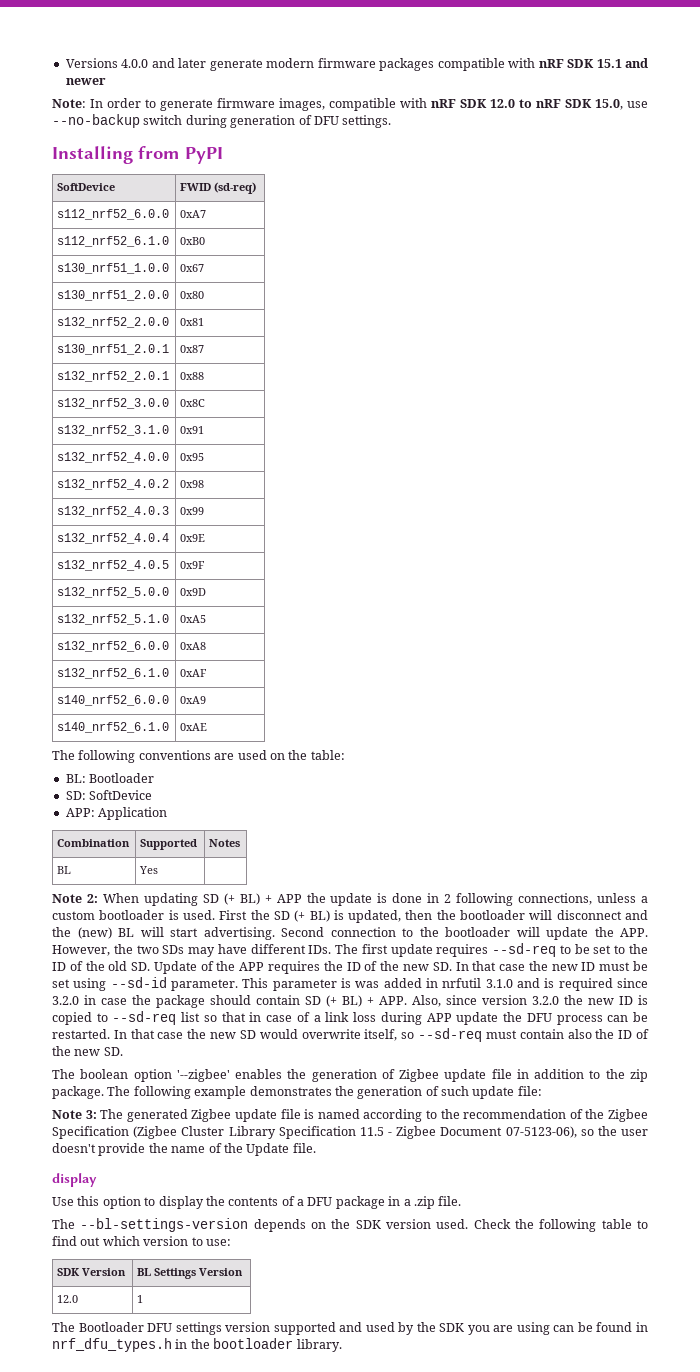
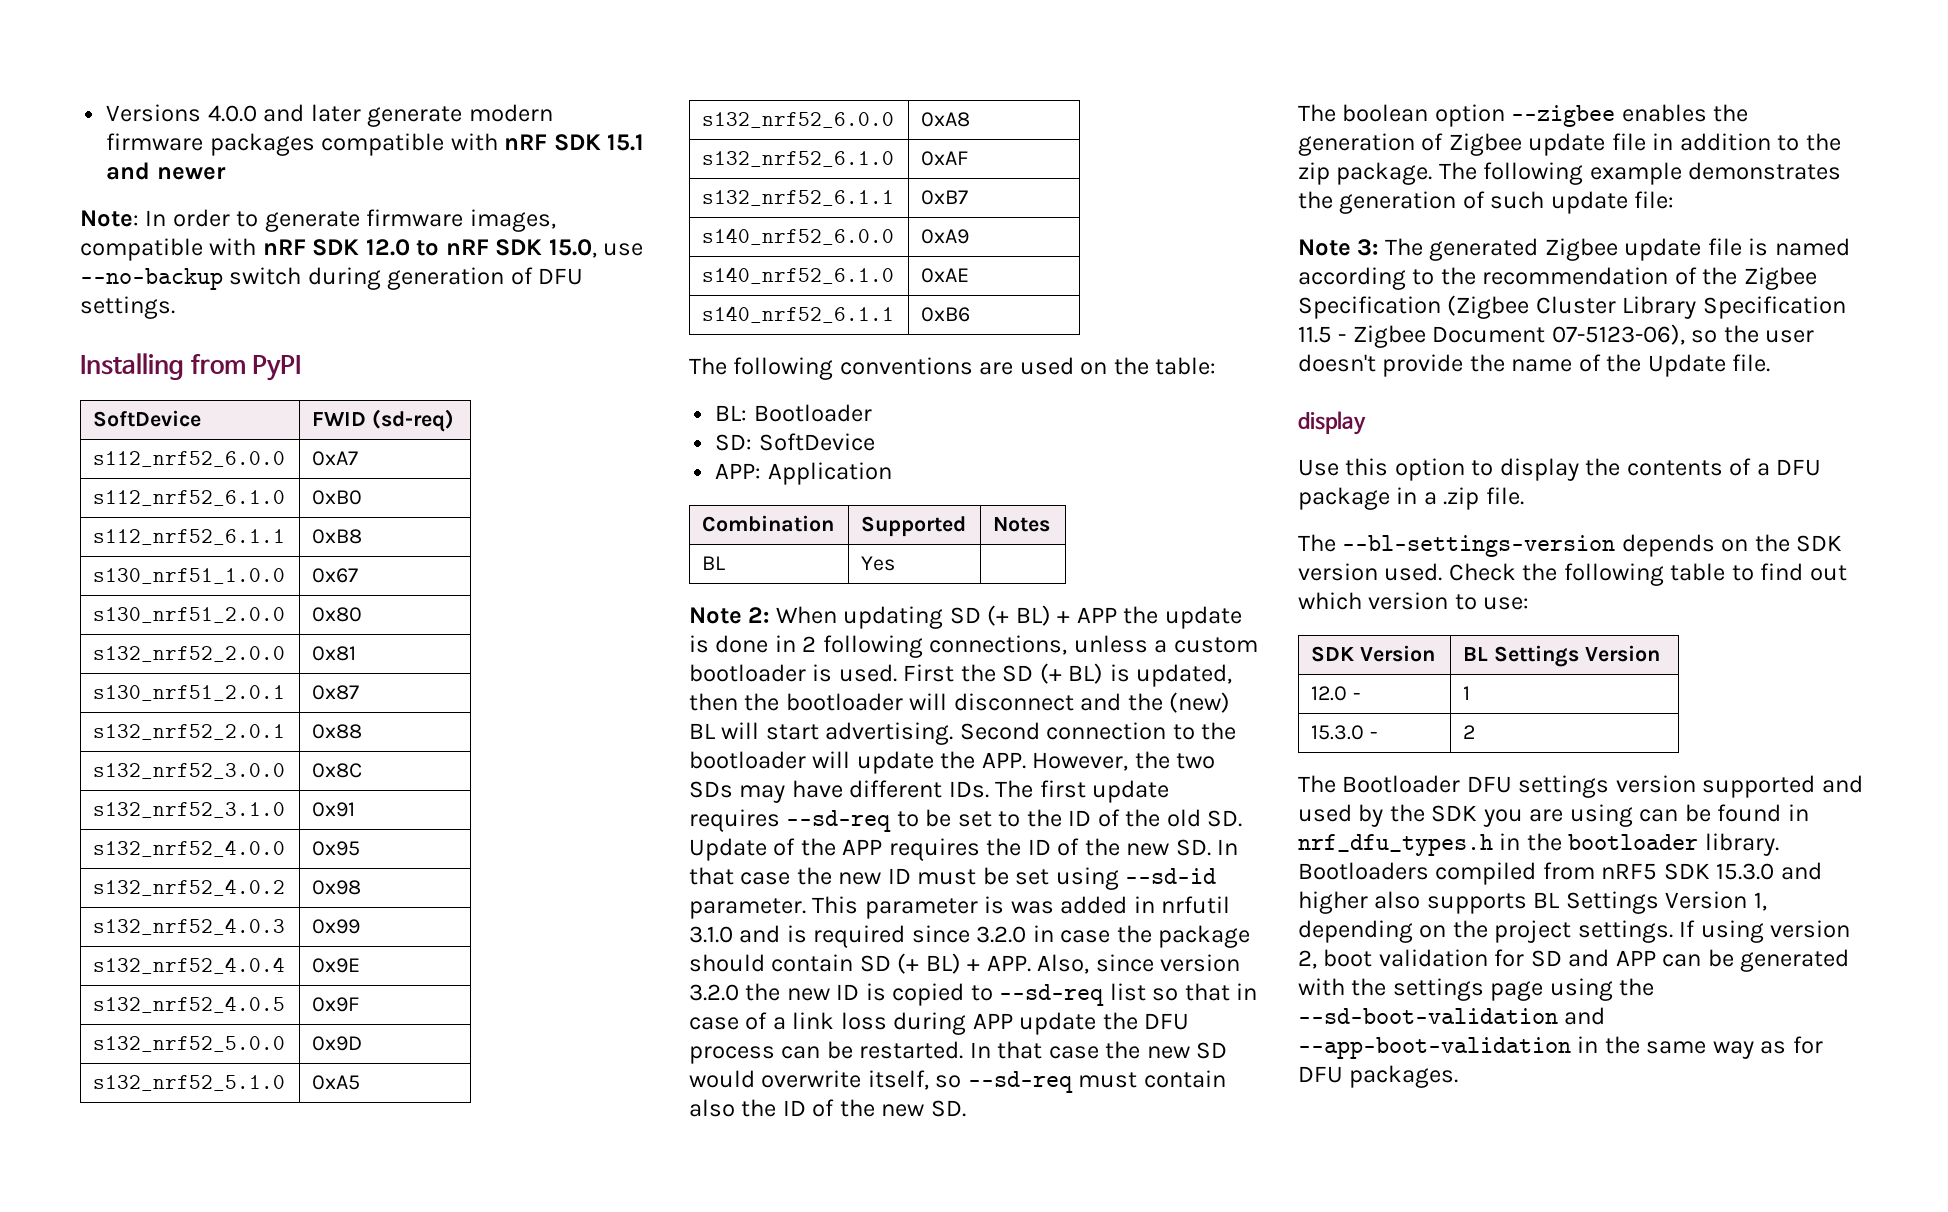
+ s112_nrf52_6.1.1 | 0xB8
+ s132_nrf52_6.1.1 | 0xB7
+ s140_nrf52_6.1.1 | 0xB6
- The boolean option '--zigbee' enables the generation of Zigbee update file in addition to the zip package.
+ The boolean option --zigbee enables the generation of Zigbee update file in addition to the zip package.
- 12.0 | 1
+ 12.0 - | 1
+ 15.3.0 - | 2
+ Bootloaders compiled from nRF5 SDK 15.3.0 and higher also supports BL Settings Version 1, depending on the project settings. If using version 2, boot validation for SD and APP can be generated with the settings page using the --sd-boot-validation and --app-boot-validation in the same way as for DFU packages.

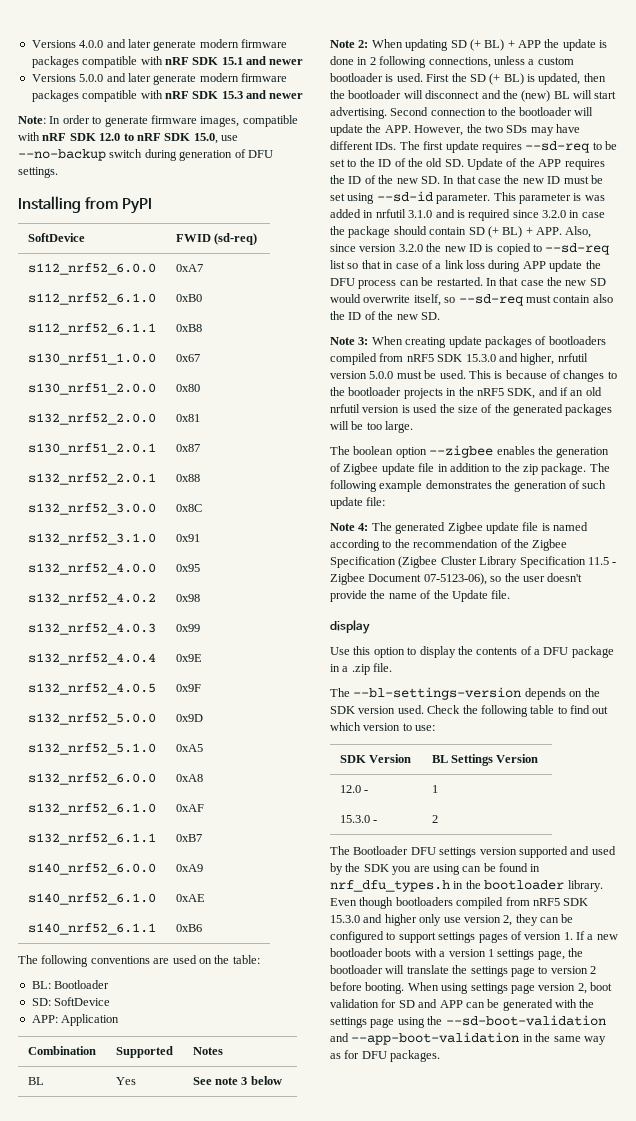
+ Versions 5.0.0 and later generate modern firmware packages compatible with nRF SDK 15.3 and newer
- BL | Yes |
+ BL | Yes | See note 3 below
+ Note 3: When creating update packages of bootloaders compiled from nRF5 SDK 15.3.0 and higher, nrfutil version 5.0.0 must be used. This is because of changes to the bootloader projects in the nRF5 SDK, and if an old nrfutil version is used the size of the generated packages will be too large.
- Note 3: The generated Zigbee update file is named according to the recommendation of the Zigbee Specification (Zigbee Cluster Library Specification 11.5 - Zigbee Document 07-5123-06), so the user doesn't provide the name of the Update file.
+ Note 4: The generated Zigbee update file is named according to the recommendation of the Zigbee Specification (Zigbee Cluster Library Specification 11.5 - Zigbee Document 07-5123-06), so the user doesn't provide the name of the Update file.
- Bootloaders compiled from nRF5 SDK 15.3.0 and higher also supports BL Settings Version 1, depending on the project settings. If using version 2, boot validation for SD and APP can be generated with the settings page using the --sd-boot-validation and --app-boot-validation in the same way as for DFU packages.
+ Even though bootloaders compiled from nRF5 SDK 15.3.0 and higher only use version 2, they can be configured to support settings pages of version 1. If a new bootloader boots with a version 1 settings page, the bootloader will translate the settings page to version 2 before booting. When using settings page version 2, boot validation for SD and APP can be generated with the settings page using the --sd-boot-validation and --app-boot-validation in the same way as for DFU packages.

